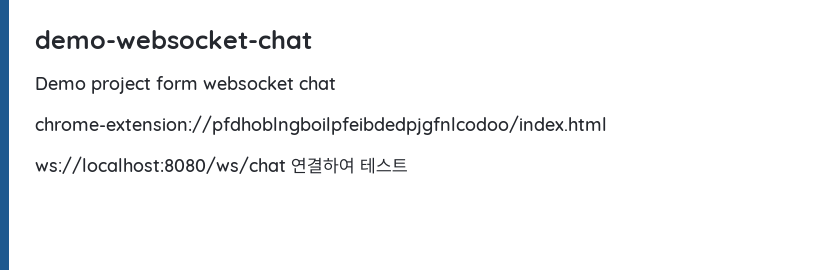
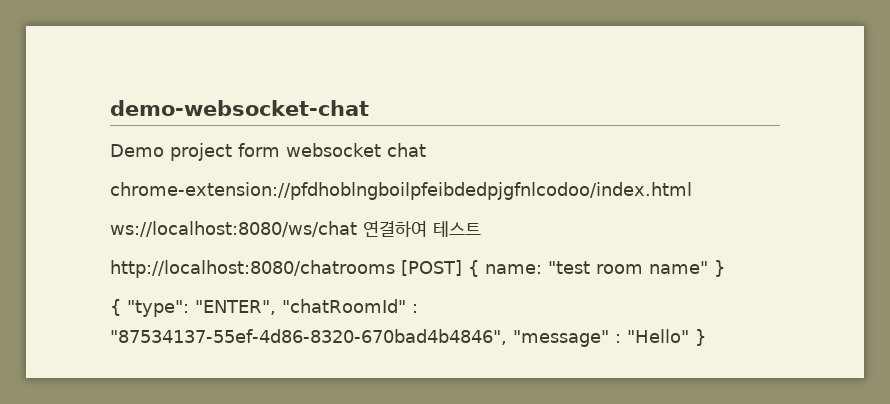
+ http://localhost:8080/chatrooms [POST] { name: "test room name" }
+ { "type": "ENTER", "chatRoomId" : "87534137-55ef-4d86-8320-670bad4b4846", "message" : "Hello" }

